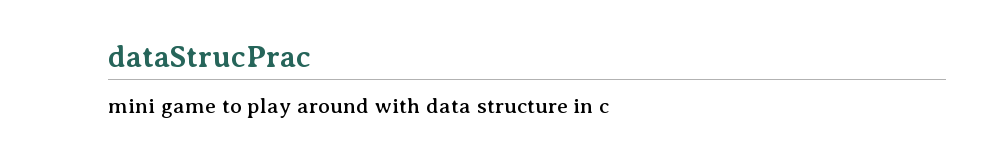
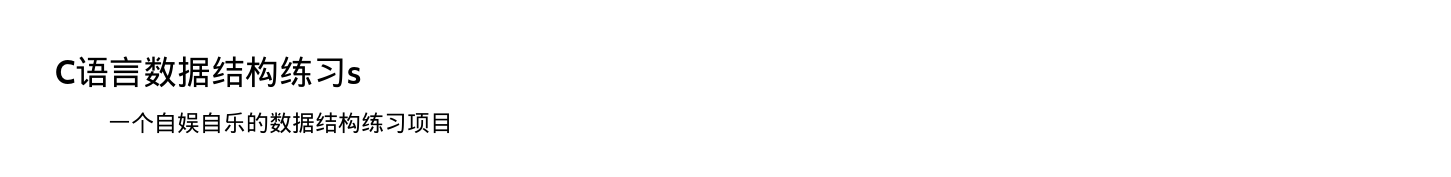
- dataStrucPrac
- mini game to play around with data structure in c
+ C语言数据结构练习s
+ 一个自娱自乐的数据结构练习项目

